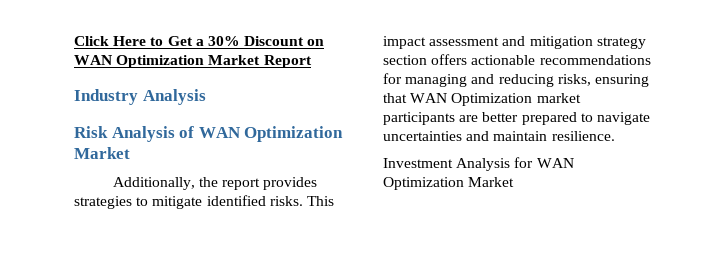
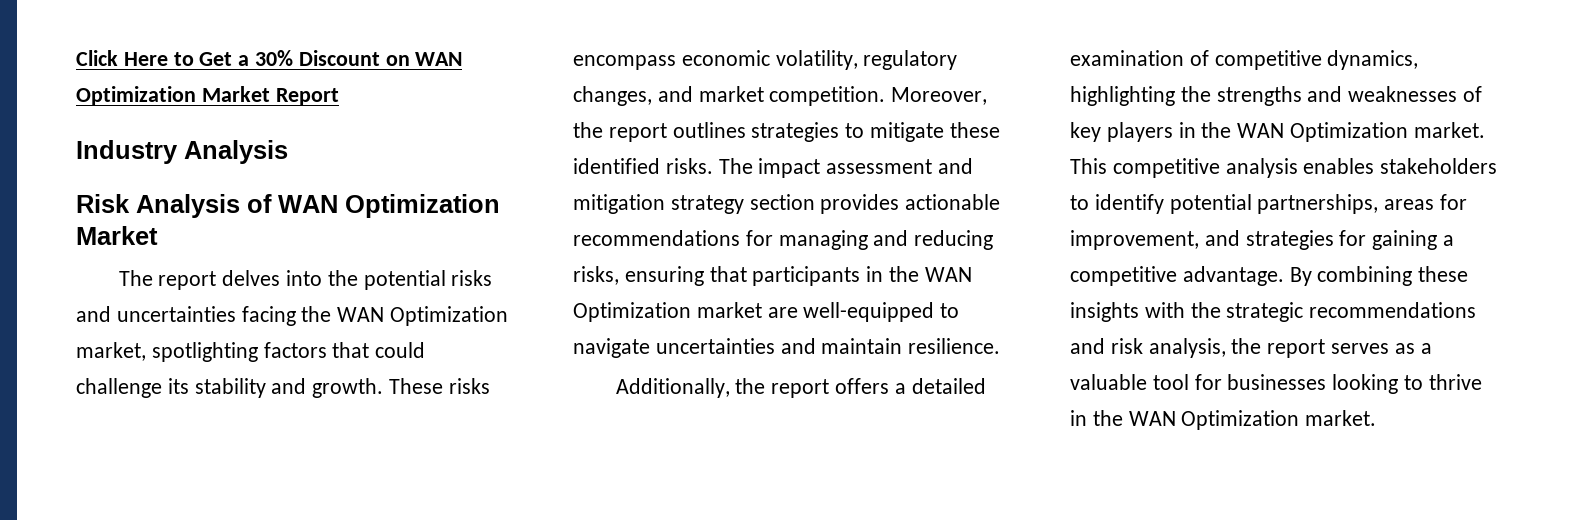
- Additionally, the report provides strategies to mitigate identified risks.
+ The report delves into the potential risks and uncertainties facing the WAN Optimization market, spotlighting factors that could challenge its stability and growth. These risks encompass economic volatility, regulatory changes, and market competition. Moreover, the report outlines strategies to mitigate these identified risks.
- This impact assessment and mitigation strategy section offers actionable recommendations for managing and reducing risks, ensuring that WAN Optimization market participants are better prepared to navigate uncertainties and maintain resilience.
+ The impact assessment and mitigation strategy section provides actionable recommendations for managing and reducing risks, ensuring that participants in the WAN Optimization market are well-equipped to navigate uncertainties and maintain resilience.
- Investment Analysis for WAN Optimization Market
+ Additionally, the report offers a detailed examination of competitive dynamics, highlighting the strengths and weaknesses of key players in the WAN Optimization market. This competitive analysis enables stakeholders to identify potential partnerships, areas for improvement, and strategies for gaining a competitive advantage. By combining these insights with the strategic recommendations and risk analysis, the report serves as a valuable tool for businesses looking to thrive in the WAN Optimization market.

